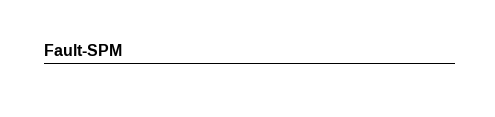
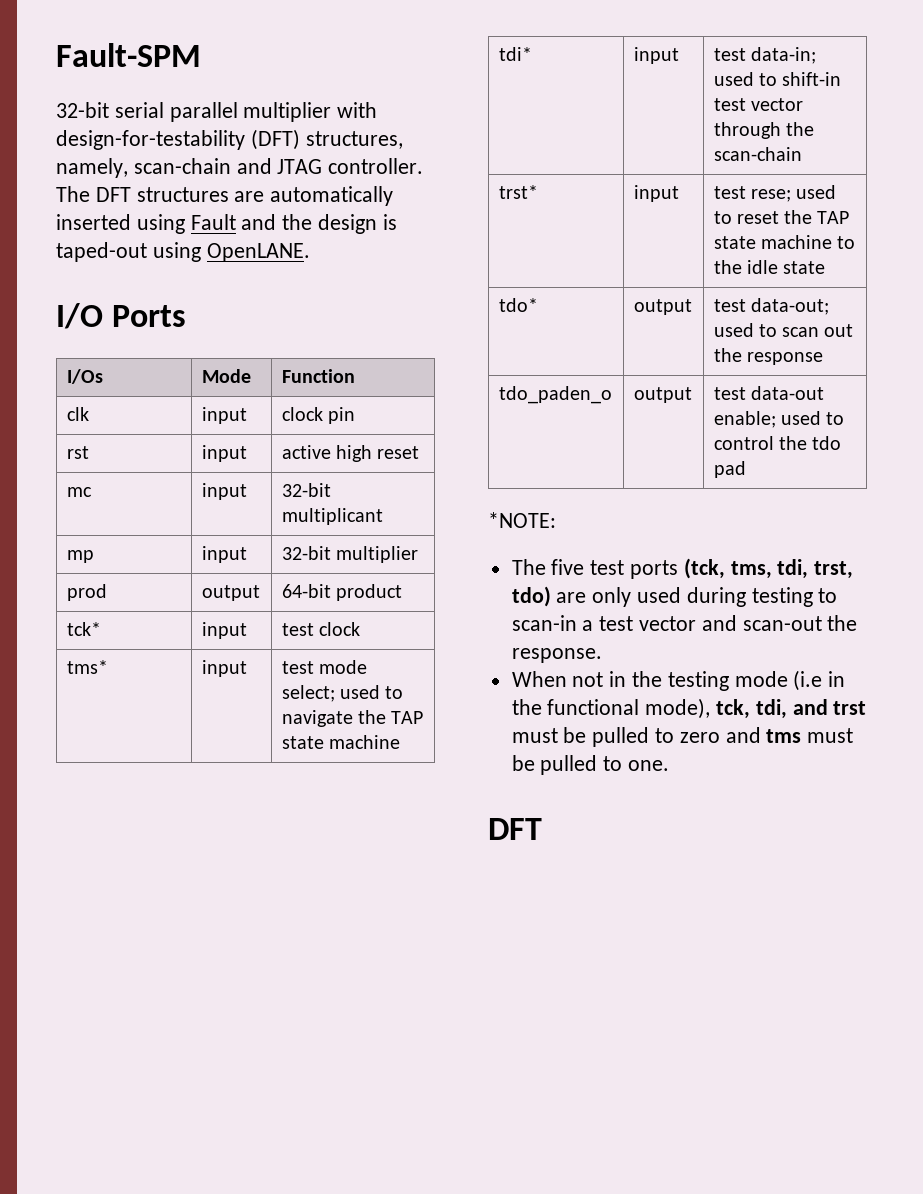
+ 32-bit serial parallel multiplier with design-for-testability (DFT) structures, namely, scan-chain and JTAG controller. The DFT structures are automatically inserted using Fault and the design is taped-out using OpenLANE.
+ I/O Ports
+ I/Os | Mode | Function
+ clk | input | clock pin
+ rst | input | active high reset
+ mc | input | 32-bit multiplicant
+ mp | input | 32-bit multiplier
+ prod | output | 64-bit product
+ tck* | input | test clock
+ tms* | input | test mode select; used to navigate the TAP state machine
+ tdi* | input | test data-in; used to shift-in test vector through the scan-chain
+ trst* | input | test rese; used to reset the TAP state machine to the idle state
+ tdo* | output | test data-out; used to scan out the response
+ tdo_paden_o | output | test data-out enable; used to control the tdo pad
+ *NOTE:
+ The five test ports (tck, tms, tdi, trst, tdo) are only used during testing to scan-in a test vector and scan-out the response.
+ When not in the testing mode (i.e in the functional mode), tck, tdi, and trst must be pulled to zero and tms must be pulled to one.
+ DFT

